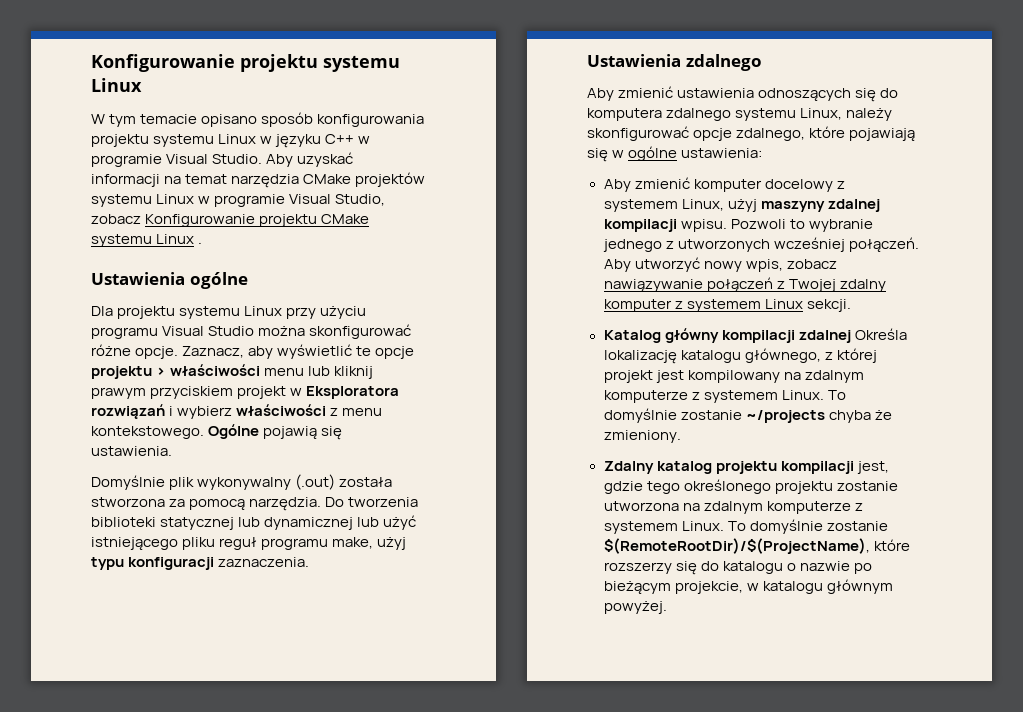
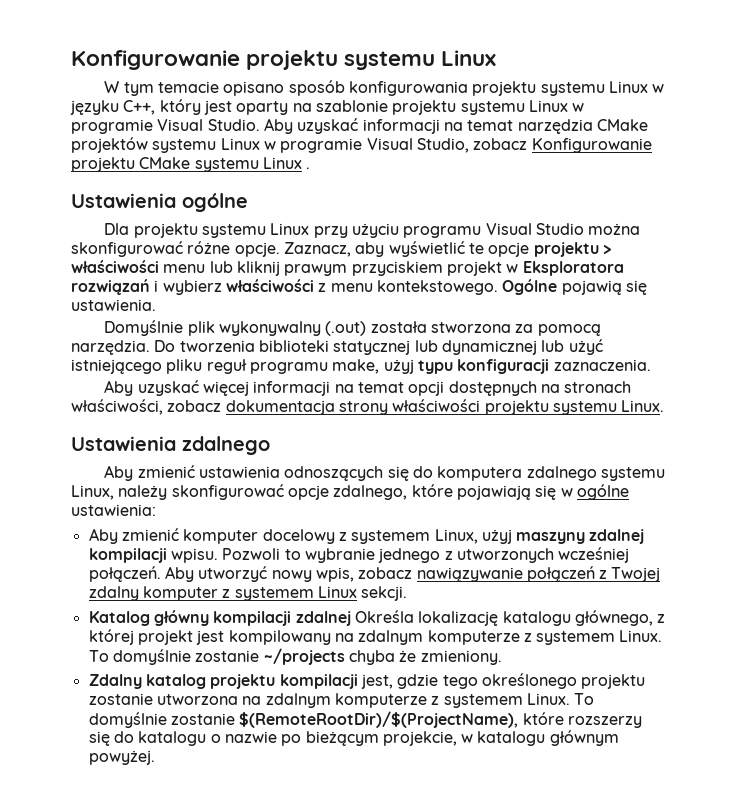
- W tym temacie opisano sposób konfigurowania projektu systemu Linux w języku C++ w programie Visual Studio.
+ W tym temacie opisano sposób konfigurowania projektu systemu Linux w języku C++, który jest oparty na szablonie projektu systemu Linux w programie Visual Studio.
+ Aby uzyskać więcej informacji na temat opcji dostępnych na stronach właściwości, zobacz dokumentacja strony właściwości projektu systemu Linux.

